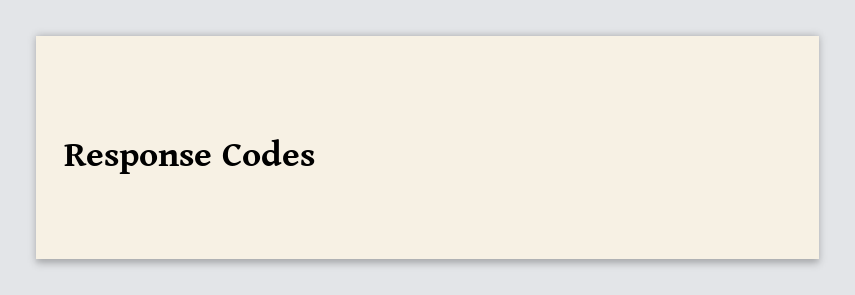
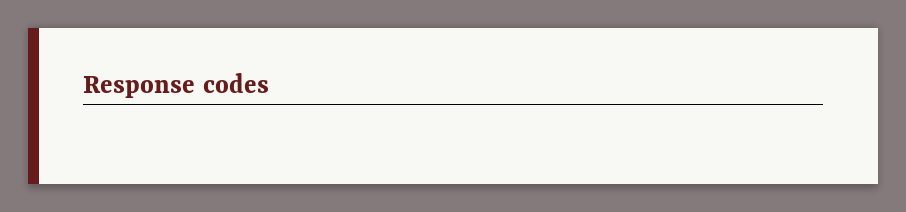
- Response Codes
+ Response codes

